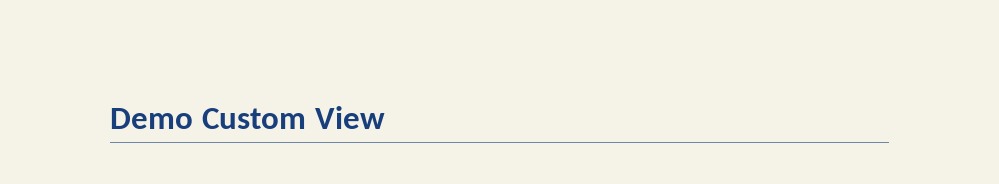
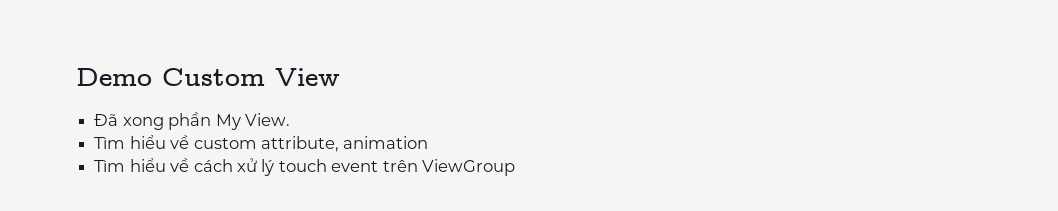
+ Đã xong phần My View.
+ Tìm hiểu về custom attribute, animation
+ Tìm hiểu về cách xử lý touch event trên ViewGroup

